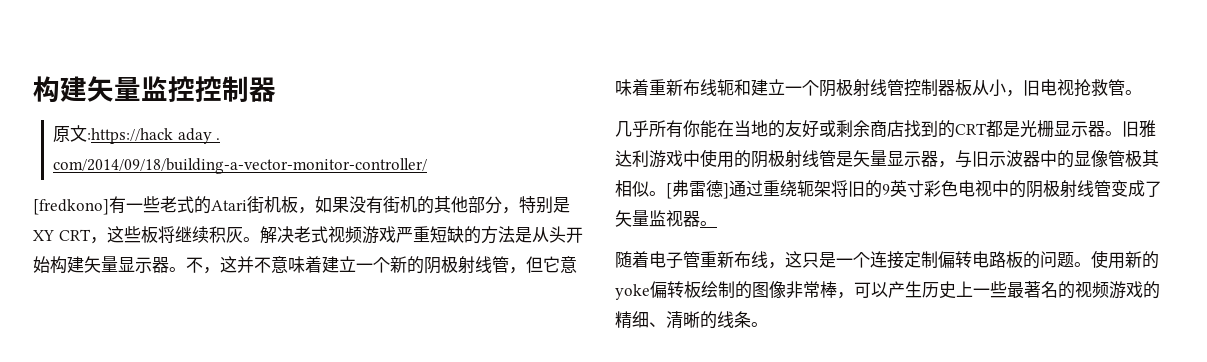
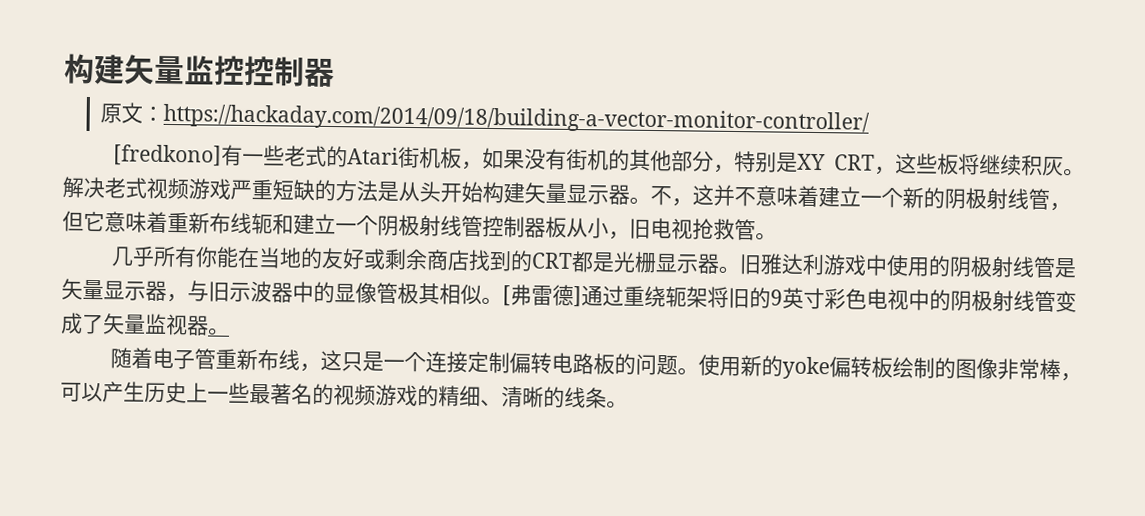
- 原文:https://hack aday . com/2014/09/18/building-a-vector-monitor-controller/
+ 原文：https://hackaday.com/2014/09/18/building-a-vector-monitor-controller/

